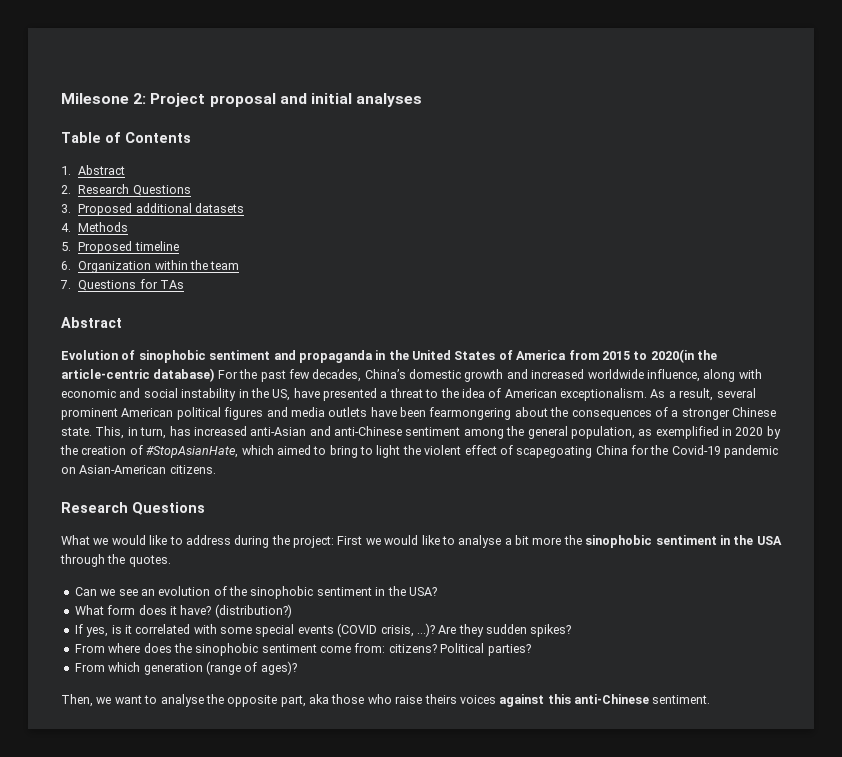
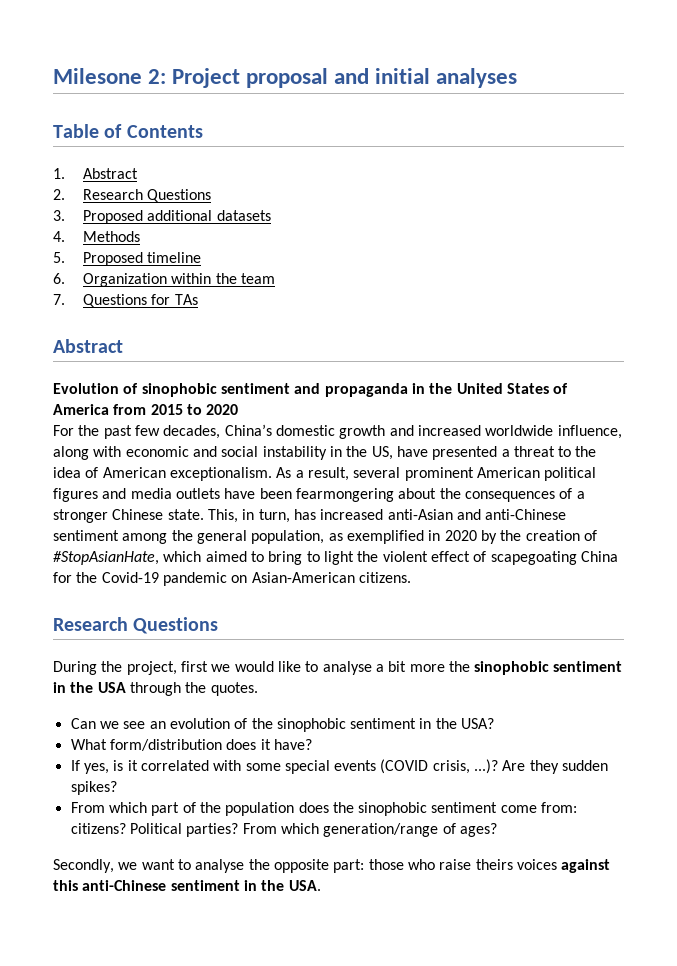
- Evolution of sinophobic sentiment and propaganda in the United States of America from 2015 to 2020(in the article-centric database) For the past few decades, China’s domestic growth and increased worldwide influence, along with economic and social instability in the US, have presented a threat to the idea of American exceptionalism.
+ Evolution of sinophobic sentiment and propaganda in the United States of America from 2015 to 2020
+ For the past few decades, China’s domestic growth and increased worldwide influence, along with economic and social instability in the US, have presented a threat to the idea of American exceptionalism.
- What we would like to address during the project: First we would like to analyse a bit more the sinophobic sentiment in the USA through the quotes.
+ During the project, first we would like to analyse a bit more the sinophobic sentiment in the USA through the quotes.
- What form does it have? (distribution?)
+ What form/distribution does it have?
- From where does the sinophobic sentiment come from: citizens?
+ From which part of the population does the sinophobic sentiment come from: citizens?
- Political parties?
- From which generation (range of ages)?
- Then, we want to analyse the opposite part, aka those who raise theirs voices against this anti-Chinese sentiment.
+ Political parties? From which generation/range of ages?
+ Secondly, we want to analyse the opposite part: those who raise theirs voices against this anti-Chinese sentiment in the USA.

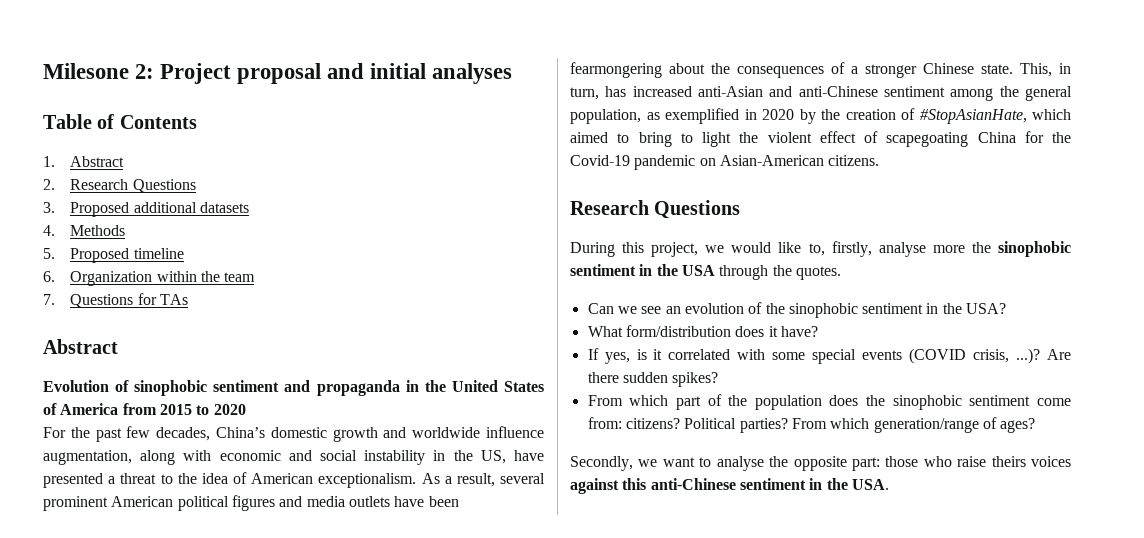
- For the past few decades, China’s domestic growth and increased worldwide influence, along with economic and social instability in the US, have presented a threat to the idea of American exceptionalism.
+ For the past few decades, China’s domestic growth and worldwide influence augmentation, along with economic and social instability in the US, have presented a threat to the idea of American exceptionalism.
- During the project, first we would like to analyse a bit more the sinophobic sentiment in the USA through the quotes.
+ During this project, we would like to, firstly, analyse more the sinophobic sentiment in the USA through the quotes.
- Are they sudden spikes?
+ Are there sudden spikes?

